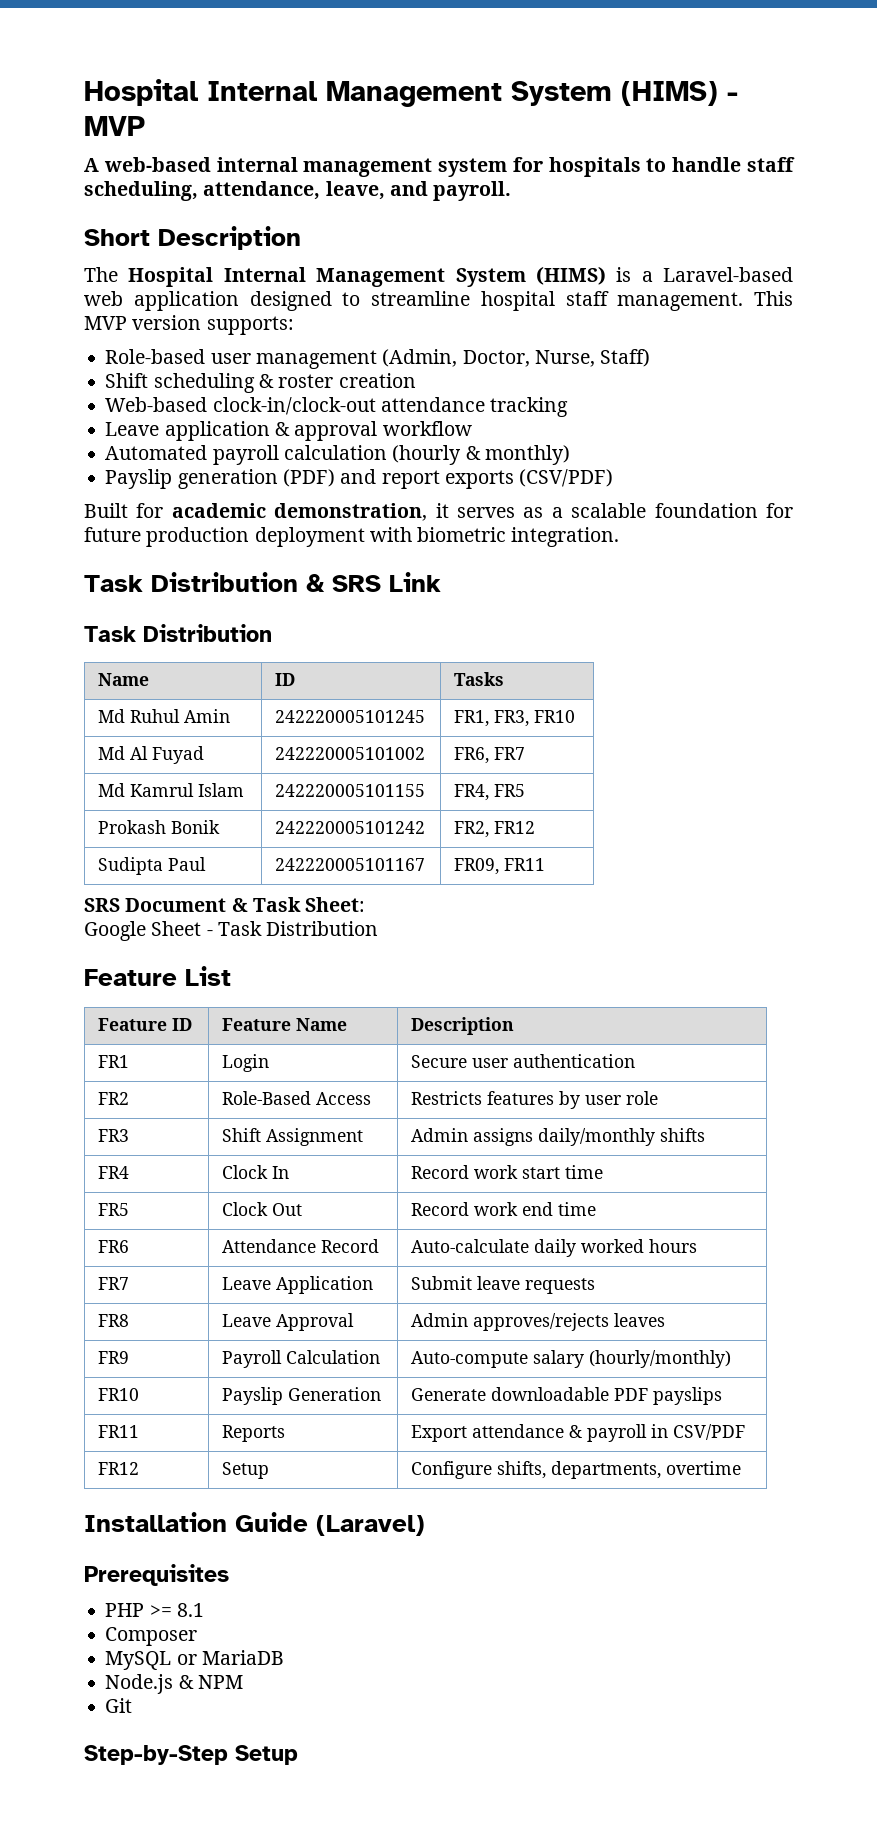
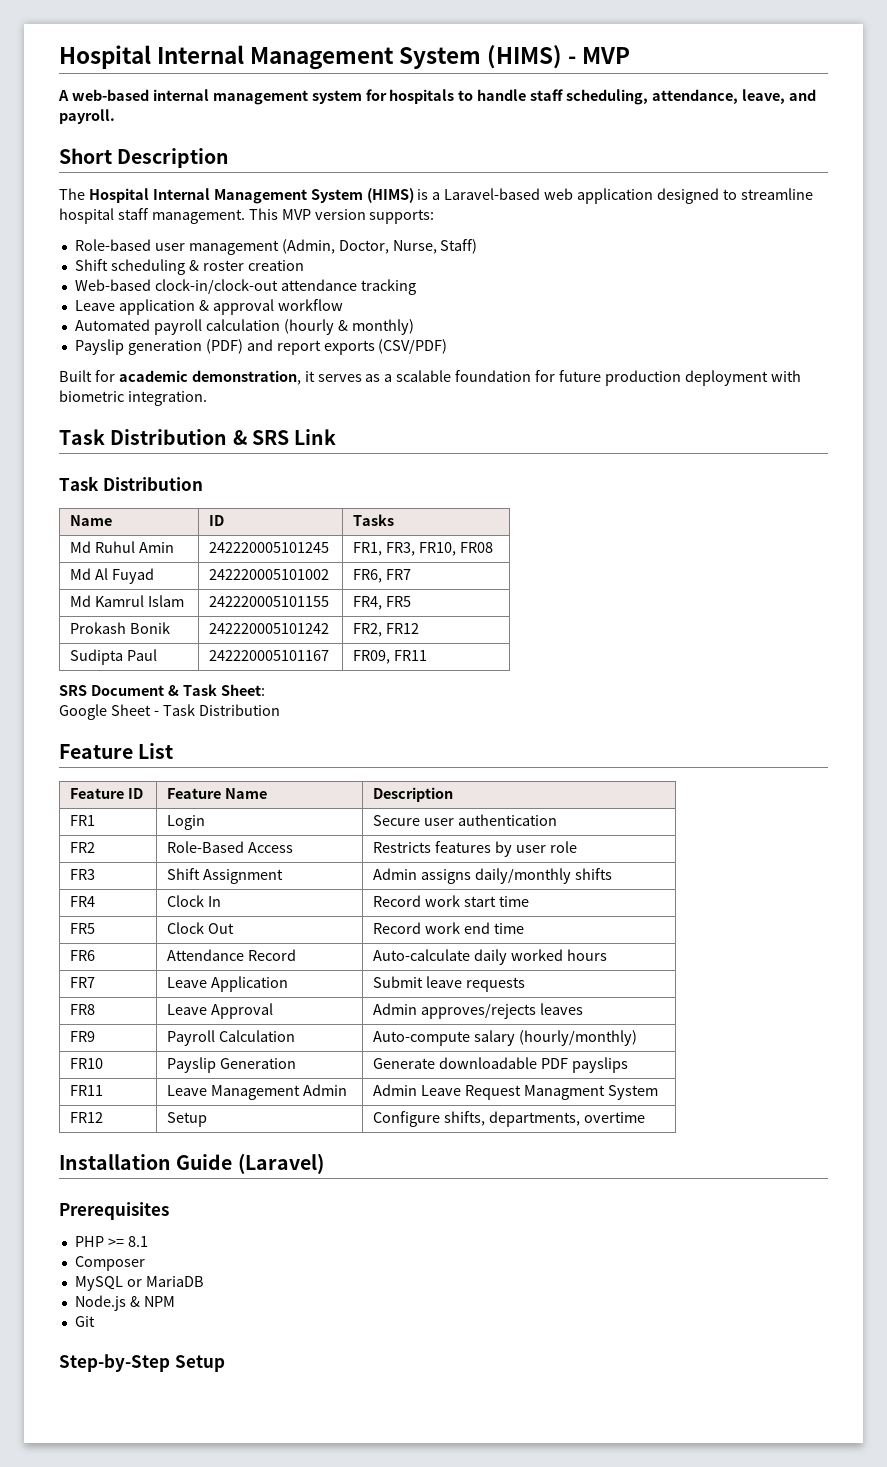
- Md Ruhul Amin | 242220005101245 | FR1, FR3, FR10
+ Md Ruhul Amin | 242220005101245 | FR1, FR3, FR10, FR08
- FR11 | Reports | Export attendance & payroll in CSV/PDF
+ FR11 | Leave Management Admin | Admin Leave Request Managment System

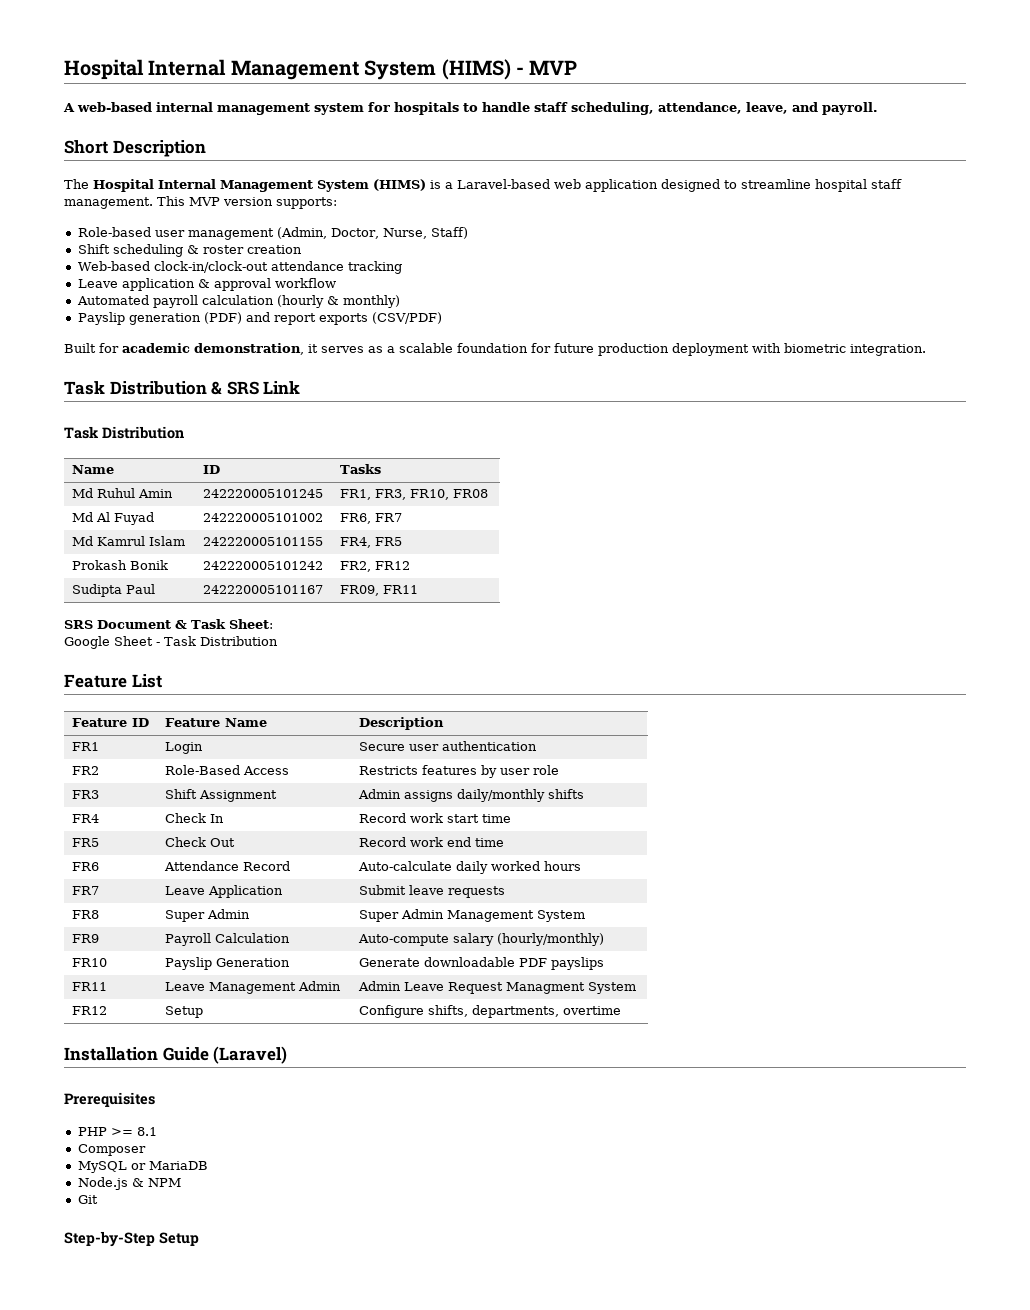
- FR4 | Clock In | Record work start time
+ FR4 | Check In | Record work start time
- FR5 | Clock Out | Record work end time
+ FR5 | Check Out | Record work end time
- FR8 | Leave Approval | Admin approves/rejects leaves
+ FR8 | Super Admin | Super Admin Management System

